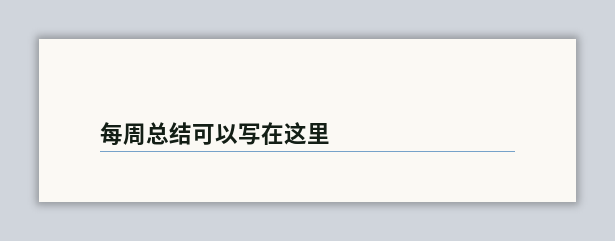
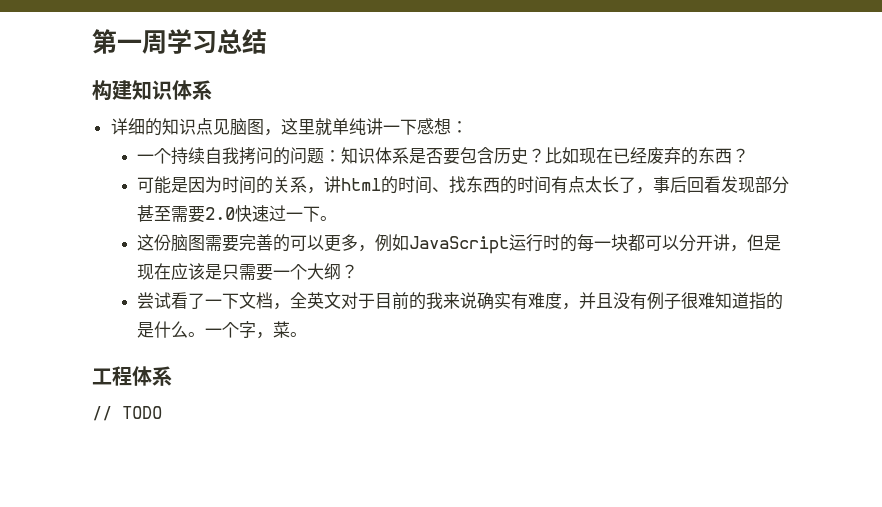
- 每周总结可以写在这里
+ 第一周学习总结
+ 构建知识体系
+ 详细的知识点见脑图，这里就单纯讲一下感想：
+ 一个持续自我拷问的问题：知识体系是否要包含历史？比如现在已经废弃的东西？
+ 可能是因为时间的关系，讲html的时间、找东西的时间有点太长了，事后回看发现部分甚至需要2.0快速过一下。
+ 这份脑图需要完善的可以更多，例如JavaScript运行时的每一块都可以分开讲，但是现在应该是只需要一个大纲？
+ 尝试看了一下文档，全英文对于目前的我来说确实有难度，并且没有例子很难知道指的是什么。一个字，菜。
+ 工程体系
+ // TODO

